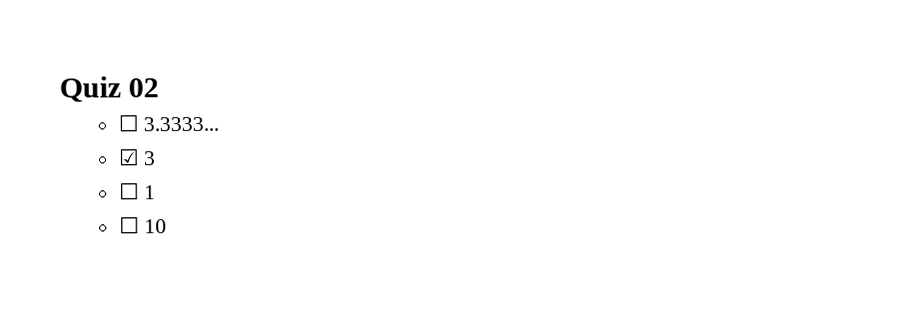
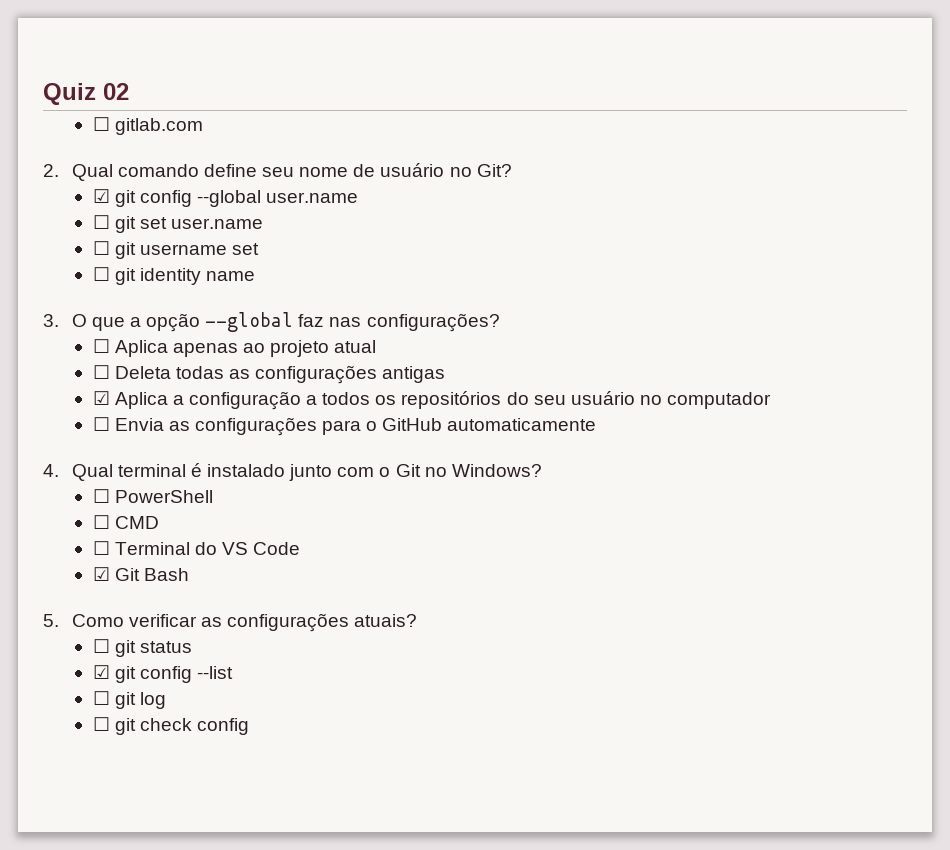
- ☐ 3.3333...
- ☑ 3
- ☐ 1
- ☐ 10
+ ☐ gitlab.com
+ 2. Qual comando define seu nome de usuário no Git?
+ ☑ git config --global user.name
+ ☐ git set user.name
+ ☐ git username set
+ ☐ git identity name
+ 3. O que a opção --global faz nas configurações?
+ ☐ Aplica apenas ao projeto atual
+ ☐ Deleta todas as configurações antigas
+ ☑ Aplica a configuração a todos os repositórios do seu usuário no computador
+ ☐ Envia as configurações para o GitHub automaticamente
+ 4. Qual terminal é instalado junto com o Git no Windows?
+ ☐ PowerShell
+ ☐ CMD
+ ☐ Terminal do VS Code
+ ☑ Git Bash
+ 5. Como verificar as configurações atuais?
+ ☐ git status
+ ☑ git config --list
+ ☐ git log
+ ☐ git check config

